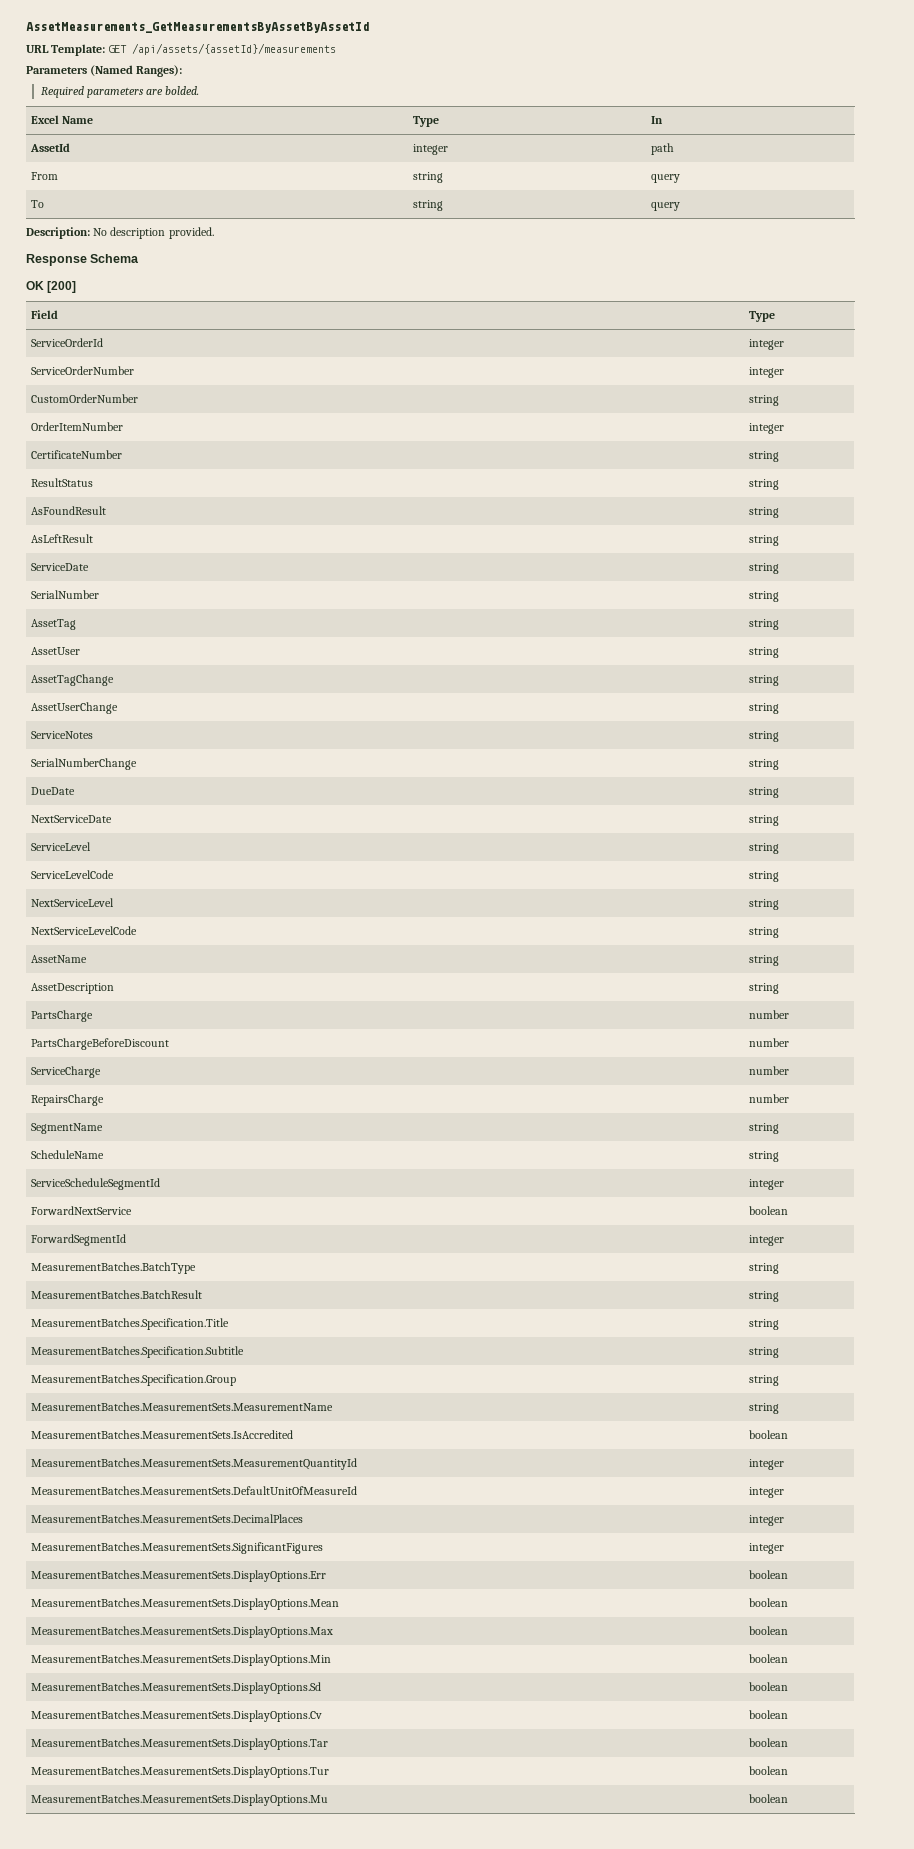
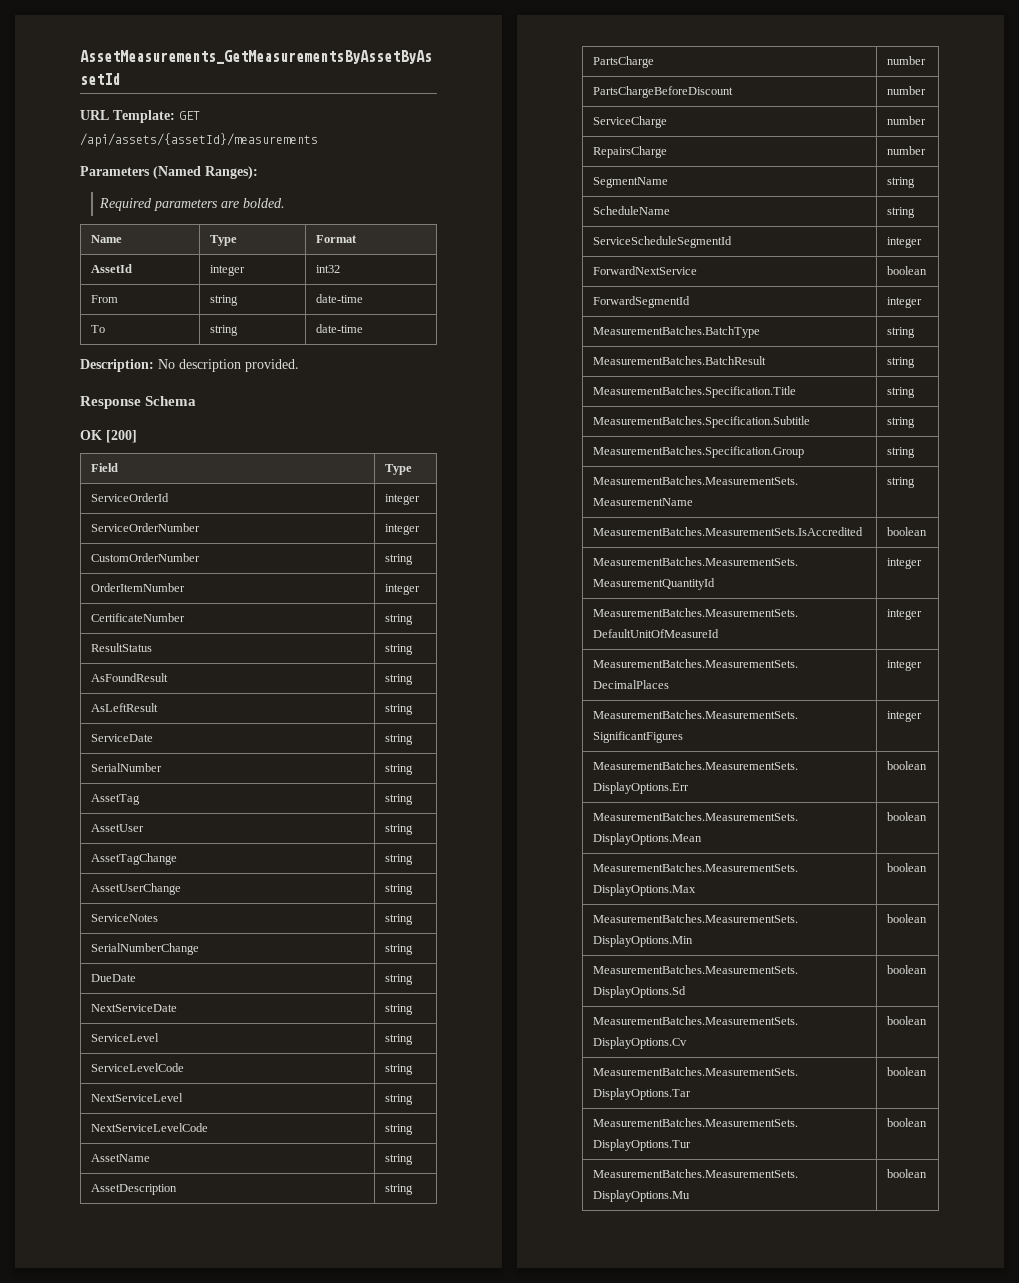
- Excel Name | Type | In
+ Name | Type | Format
- AssetId | integer | path
+ AssetId | integer | int32
- From | string | query
+ From | string | date-time
- To | string | query
+ To | string | date-time

